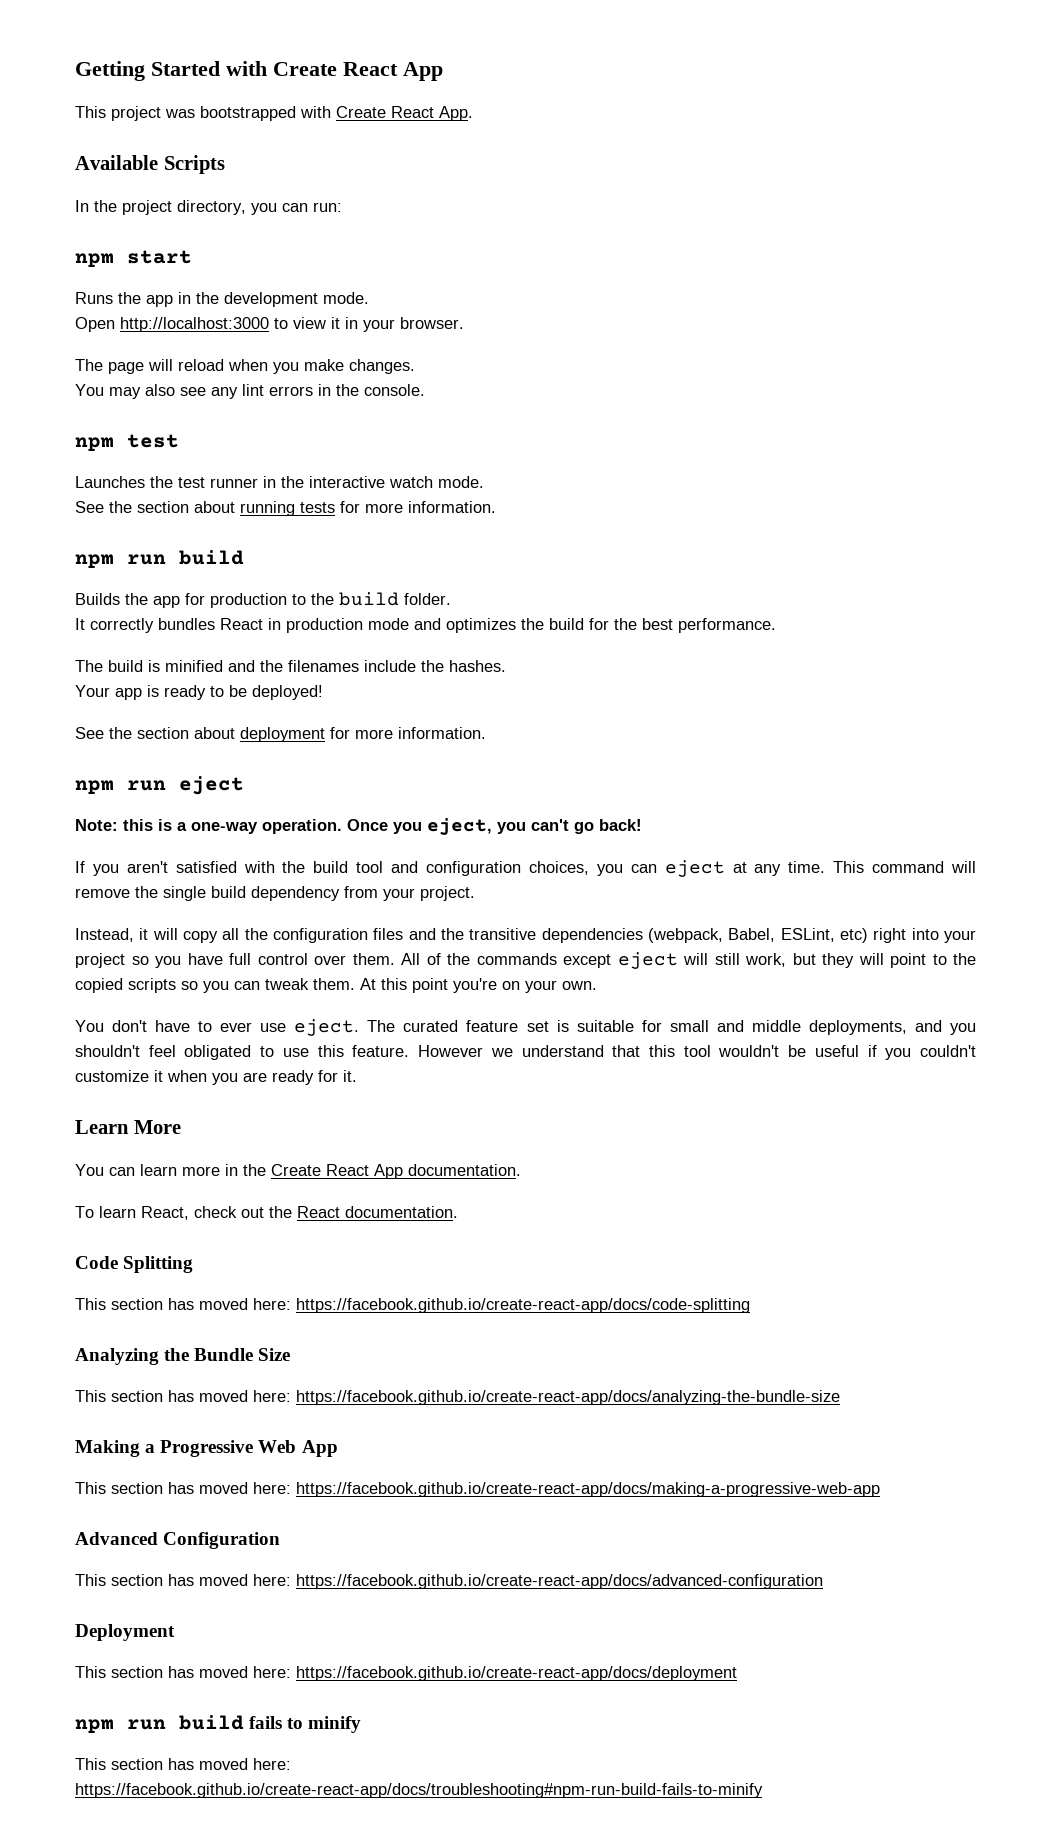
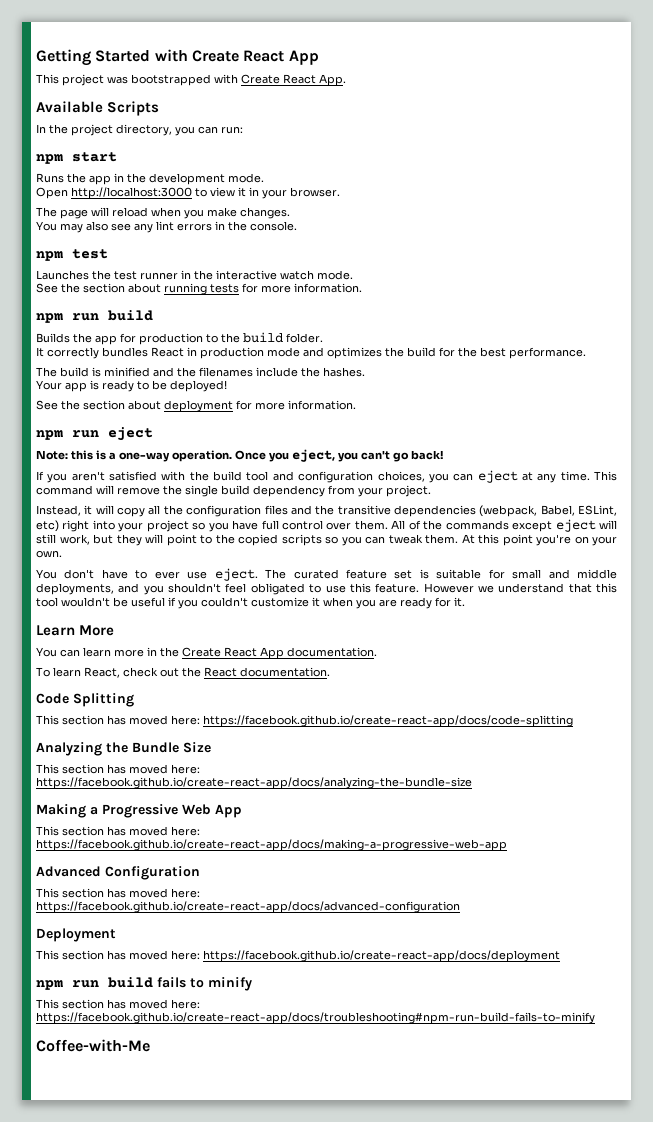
+ Coffee-with-Me

